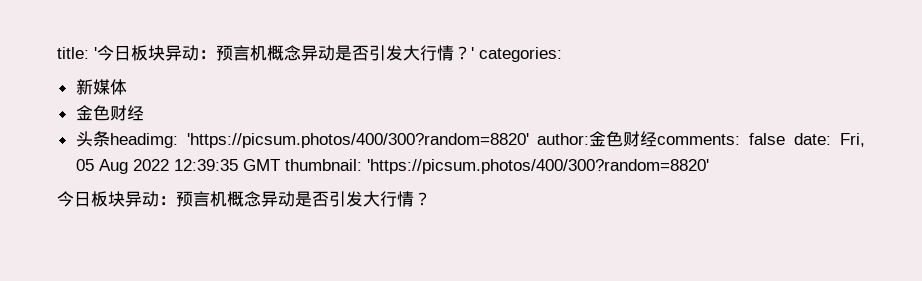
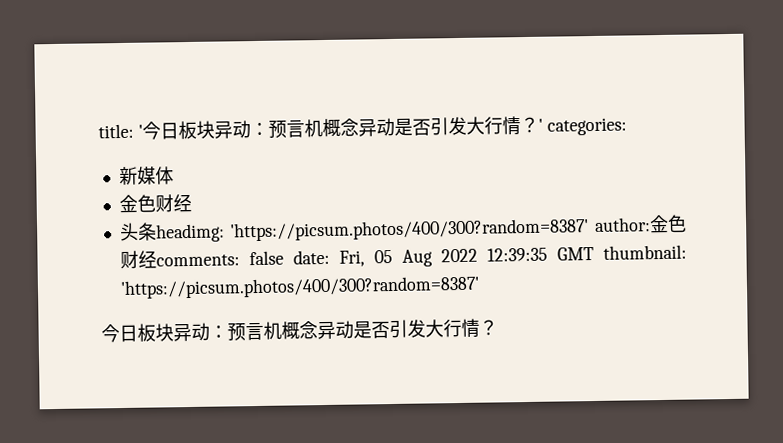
- 头条headimg: 'https://picsum.photos/400/300?random=8820' author:金色财经comments: false date: Fri, 05 Aug 2022 12:39:35 GMT thumbnail: 'https://picsum.photos/400/300?random=8820'
+ 头条headimg: 'https://picsum.photos/400/300?random=8387' author:金色财经comments: false date: Fri, 05 Aug 2022 12:39:35 GMT thumbnail: 'https://picsum.photos/400/300?random=8387'

